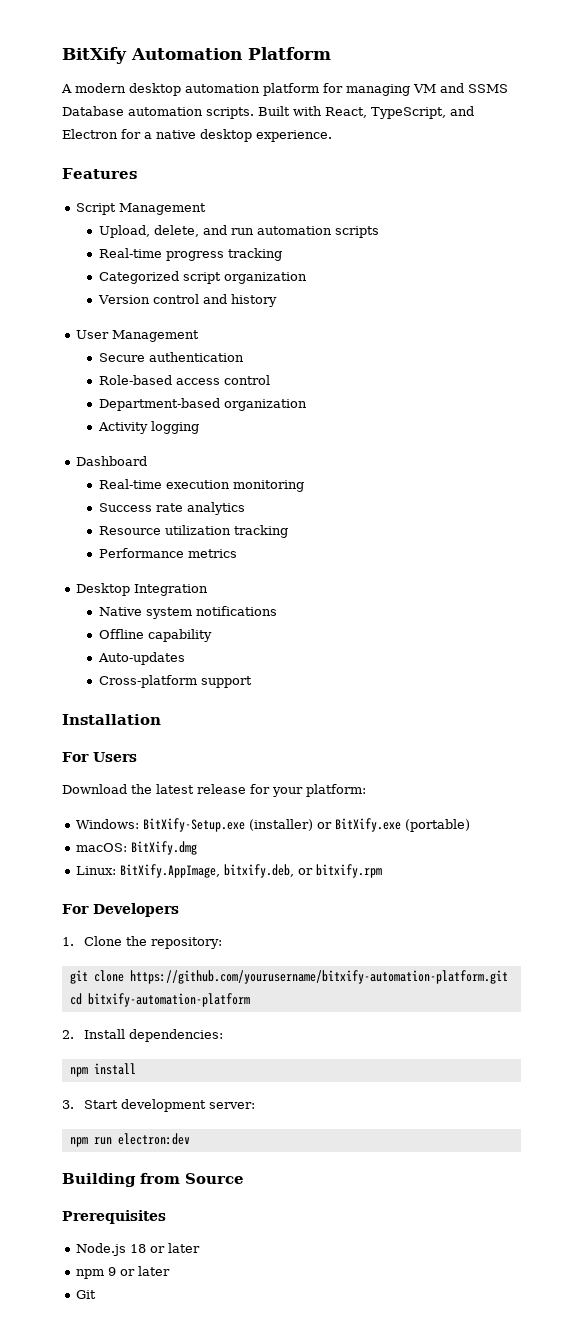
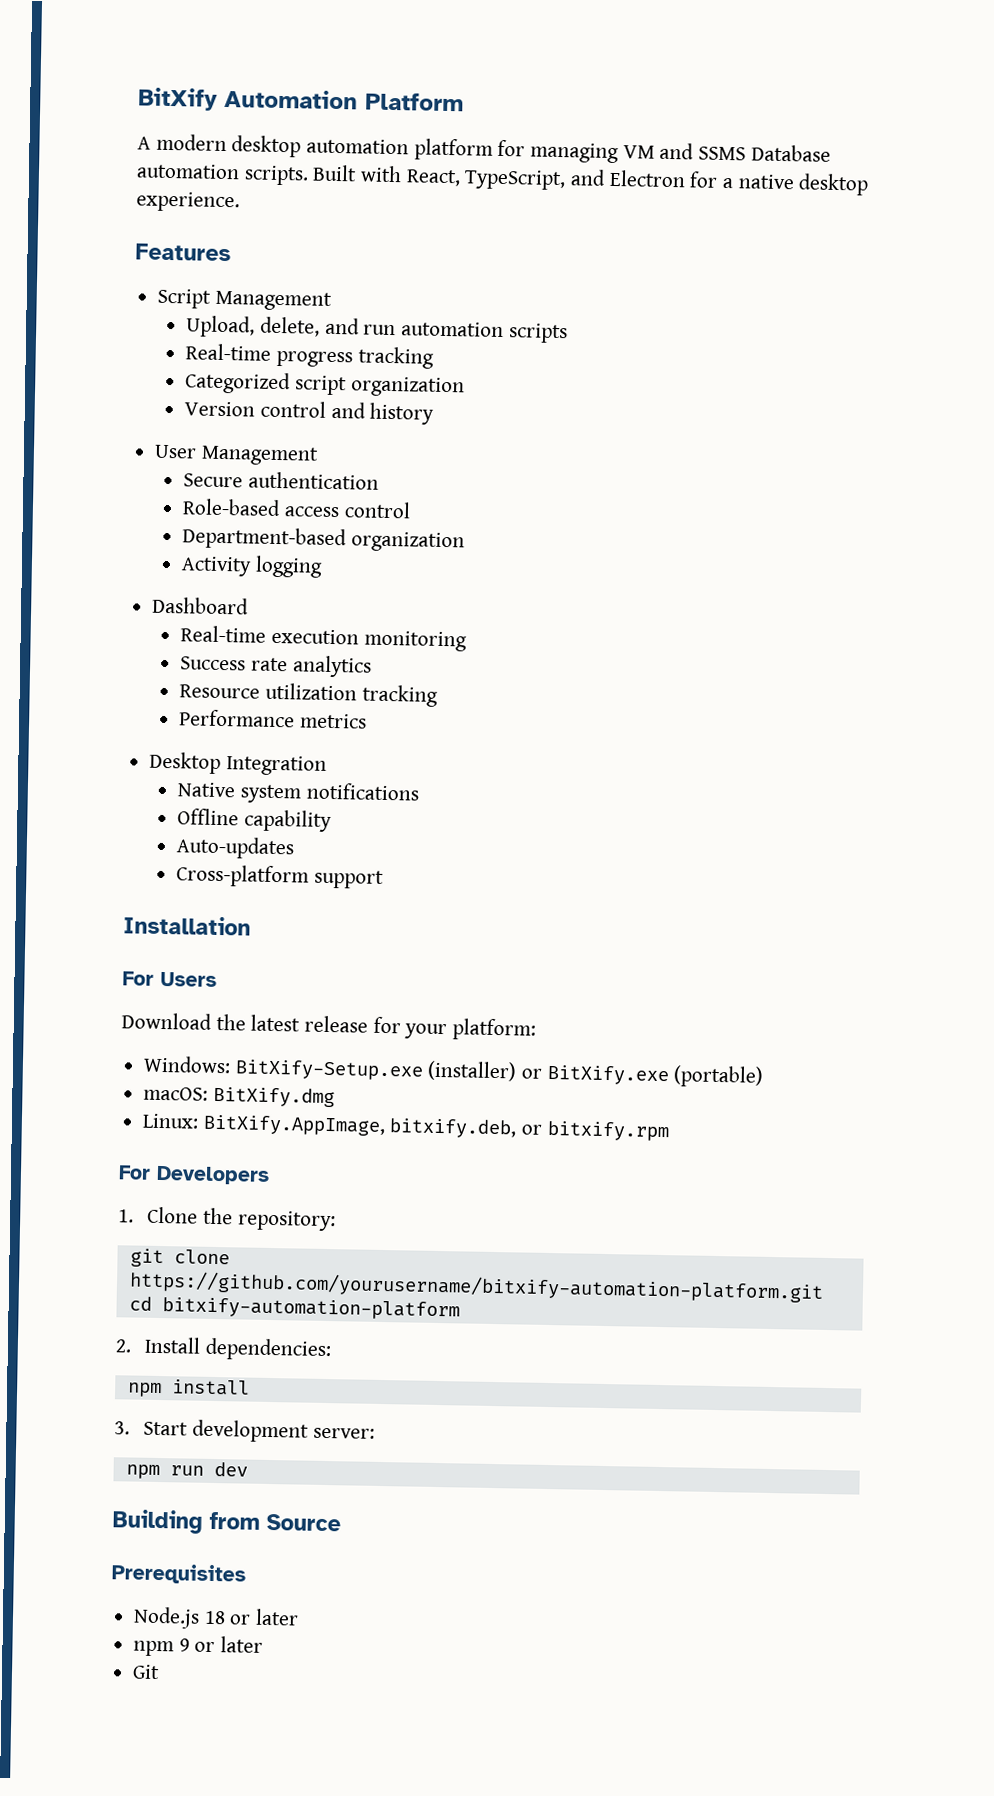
- npm run electron:dev
+ npm run dev

